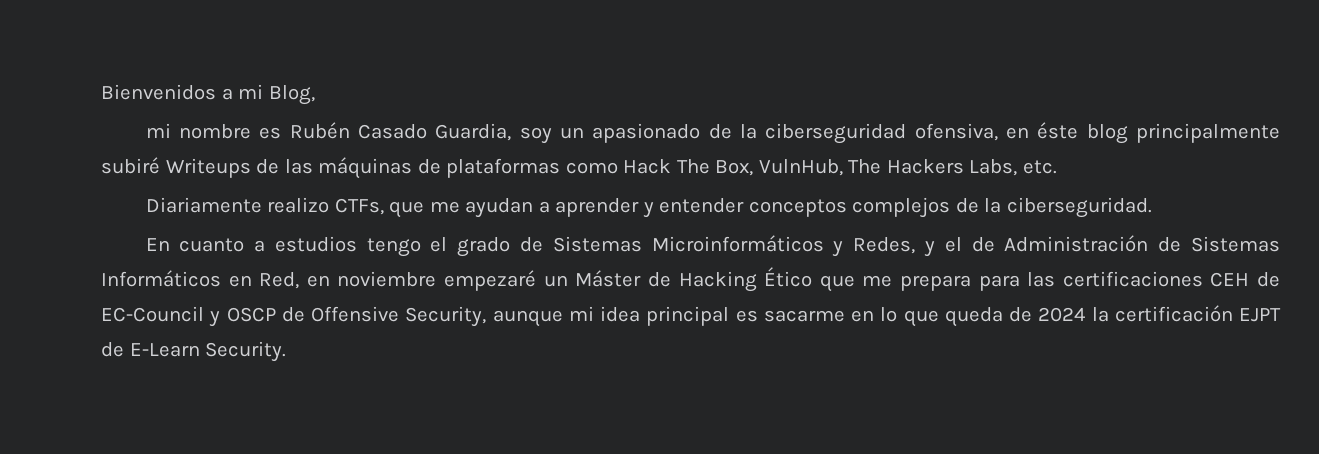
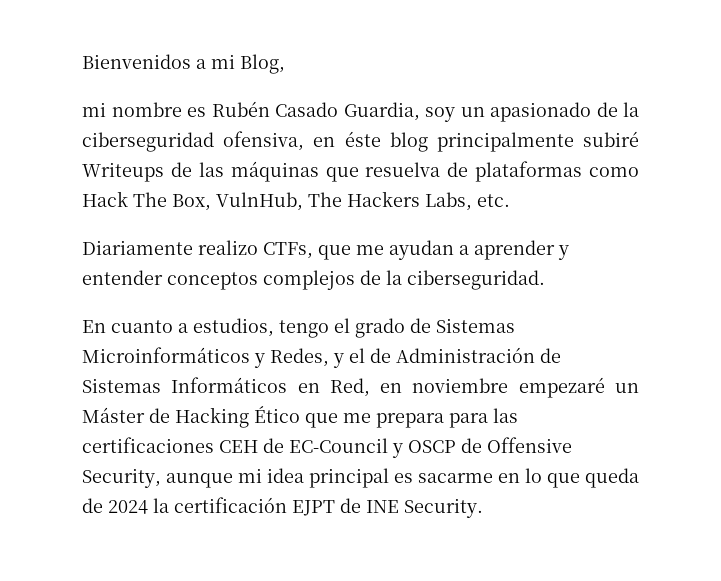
- mi nombre es Rubén Casado Guardia, soy un apasionado de la ciberseguridad ofensiva, en éste blog principalmente subiré Writeups de las máquinas de plataformas como Hack The Box, VulnHub, The Hackers Labs, etc.
+ mi nombre es Rubén Casado Guardia, soy un apasionado de la ciberseguridad ofensiva, en éste blog principalmente subiré Writeups de las máquinas que resuelva de plataformas como Hack The Box, VulnHub, The Hackers Labs, etc.
- En cuanto a estudios tengo el grado de Sistemas Microinformáticos y Redes, y el de Administración de Sistemas Informáticos en Red, en noviembre empezaré un Máster de Hacking Ético que me prepara para las certificaciones CEH de EC-Council y OSCP de Offensive Security, aunque mi idea principal es sacarme en lo que queda de 2024 la certificación EJPT de E-Learn Security.
+ En cuanto a estudios, tengo el grado de Sistemas Microinformáticos y Redes, y el de Administración de Sistemas Informáticos en Red, en noviembre empezaré un Máster de Hacking Ético que me prepara para las certificaciones CEH de EC-Council y OSCP de Offensive Security, aunque mi idea principal es sacarme en lo que queda de 2024 la certificación EJPT de INE Security.

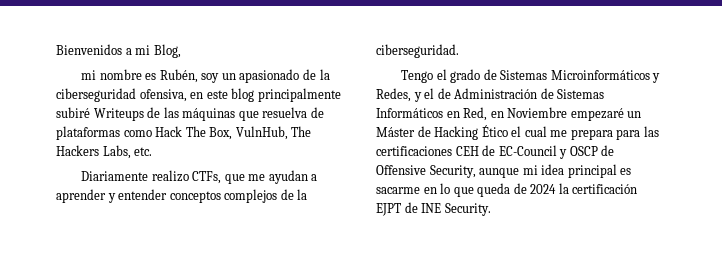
- mi nombre es Rubén Casado Guardia, soy un apasionado de la ciberseguridad ofensiva, en éste blog principalmente subiré Writeups de las máquinas que resuelva de plataformas como Hack The Box, VulnHub, The Hackers Labs, etc.
+ mi nombre es Rubén, soy un apasionado de la ciberseguridad ofensiva, en este blog principalmente subiré Writeups de las máquinas que resuelva de plataformas como Hack The Box, VulnHub, The Hackers Labs, etc.
- En cuanto a estudios, tengo el grado de Sistemas Microinformáticos y Redes, y el de Administración de Sistemas Informáticos en Red, en noviembre empezaré un Máster de Hacking Ético que me prepara para las certificaciones CEH de EC-Council y OSCP de Offensive Security, aunque mi idea principal es sacarme en lo que queda de 2024 la certificación EJPT de INE Security.
+ Tengo el grado de Sistemas Microinformáticos y Redes, y el de Administración de Sistemas Informáticos en Red, en Noviembre empezaré un Máster de Hacking Ético el cual me prepara para las certificaciones CEH de EC-Council y OSCP de Offensive Security, aunque mi idea principal es sacarme en lo que queda de 2024 la certificación EJPT de INE Security.

